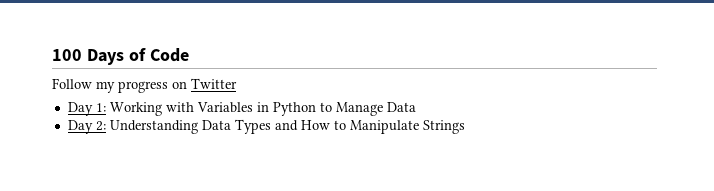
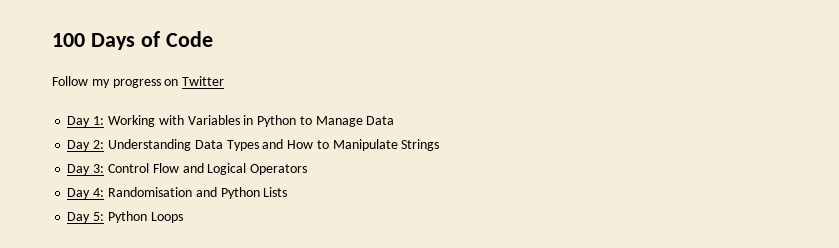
+ Day 3: Control Flow and Logical Operators
+ Day 4: Randomisation and Python Lists
+ Day 5: Python Loops

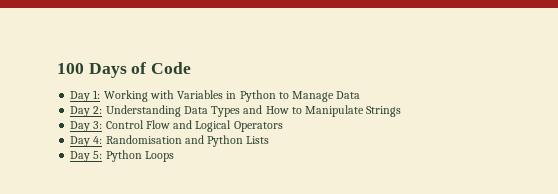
- Follow my progress on Twitter

